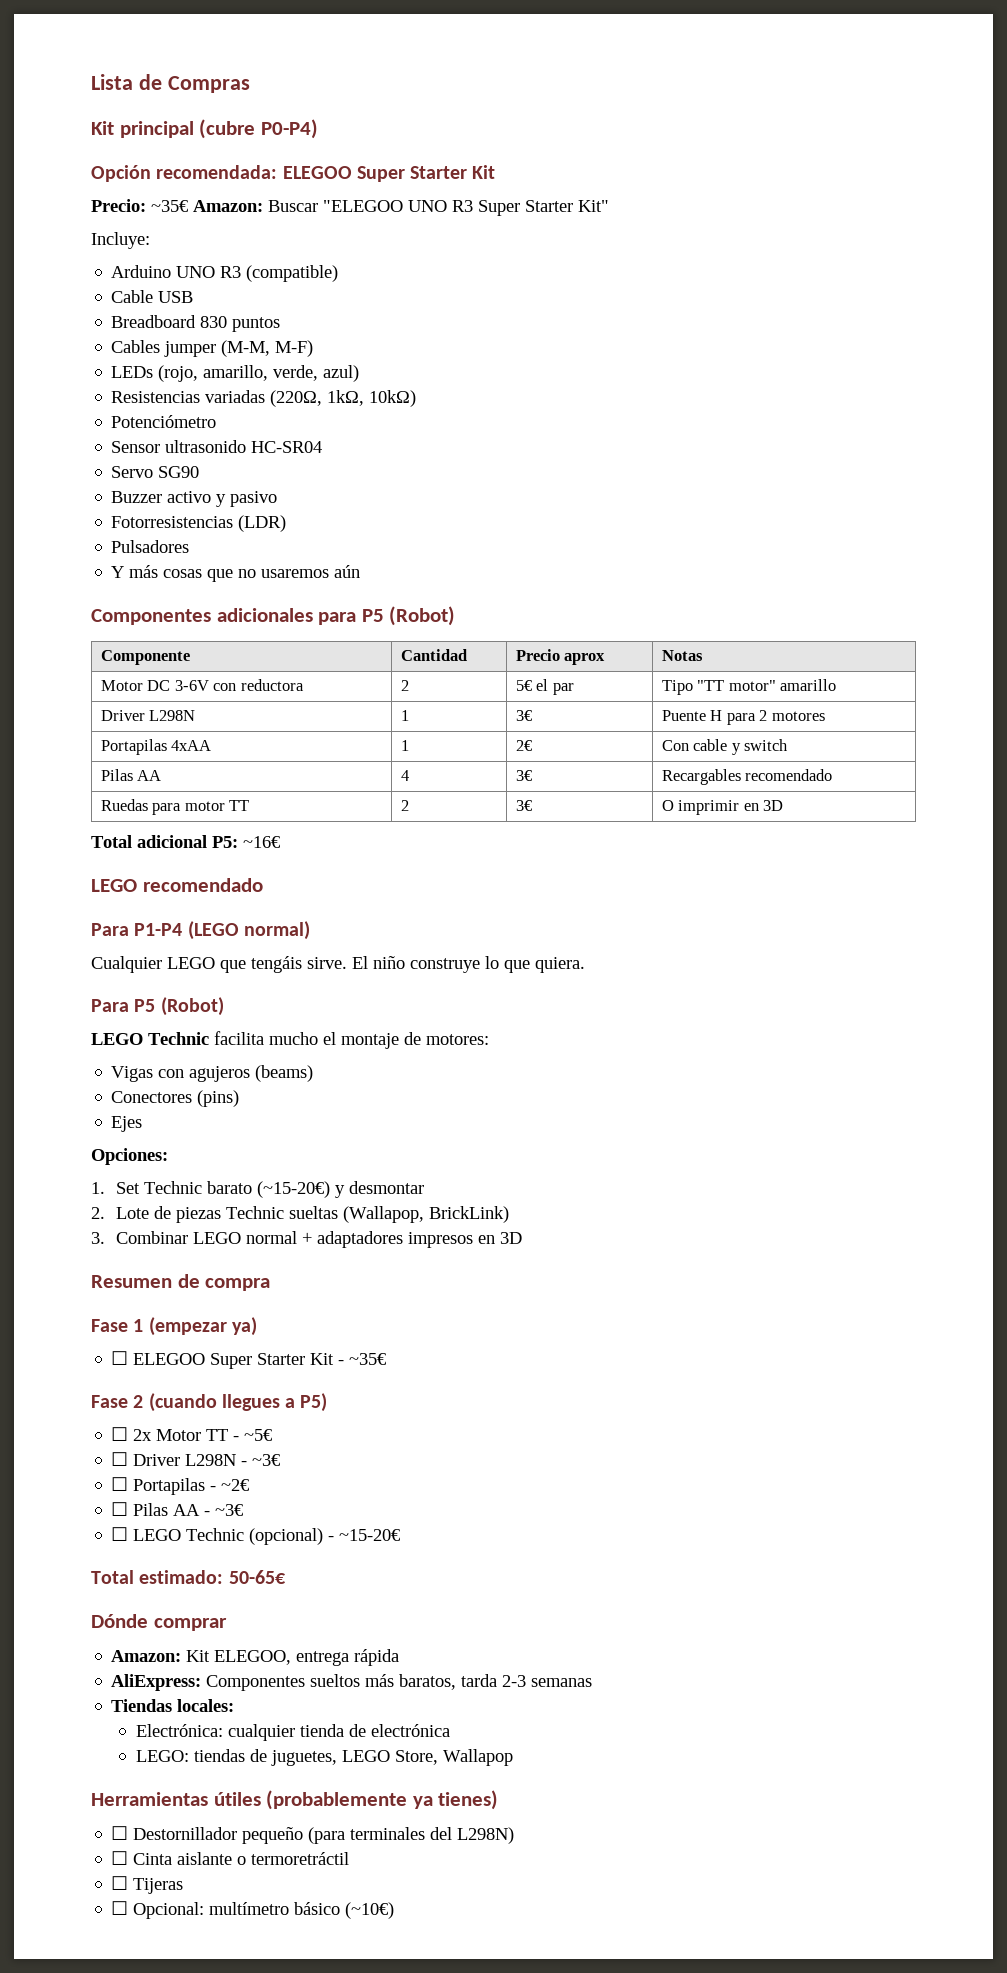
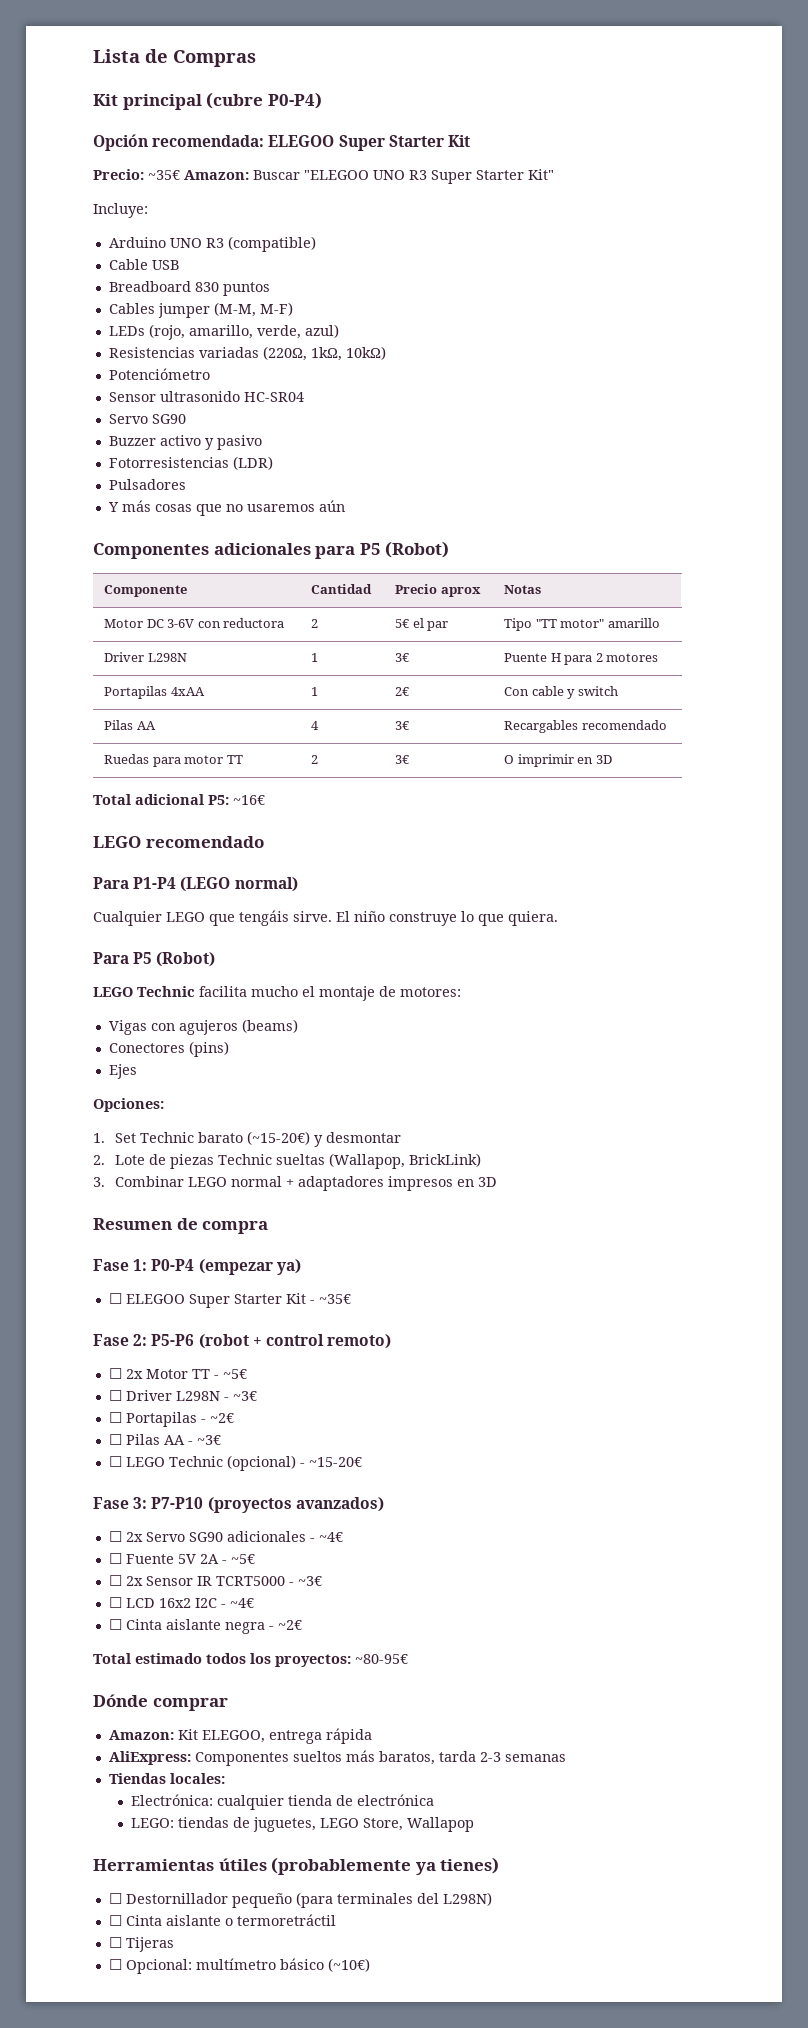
- Fase 1 (empezar ya)
+ Fase 1: P0-P4 (empezar ya)
- Fase 2 (cuando llegues a P5)
+ Fase 2: P5-P6 (robot + control remoto)
- Total estimado: 50-65€
+ Fase 3: P7-P10 (proyectos avanzados)
+ ☐ 2x Servo SG90 adicionales - ~4€
+ ☐ Fuente 5V 2A - ~5€
+ ☐ 2x Sensor IR TCRT5000 - ~3€
+ ☐ LCD 16x2 I2C - ~4€
+ ☐ Cinta aislante negra - ~2€
+ Total estimado todos los proyectos: ~80-95€

